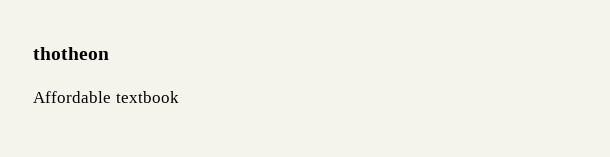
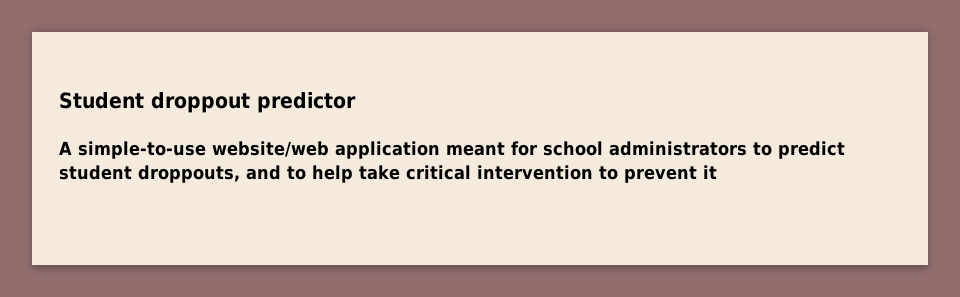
- thotheon
- Affordable textbook
+ Student droppout predictor
+ A simple-to-use website/web application meant for school administrators to predict student droppouts, and to help take critical intervention to prevent it

